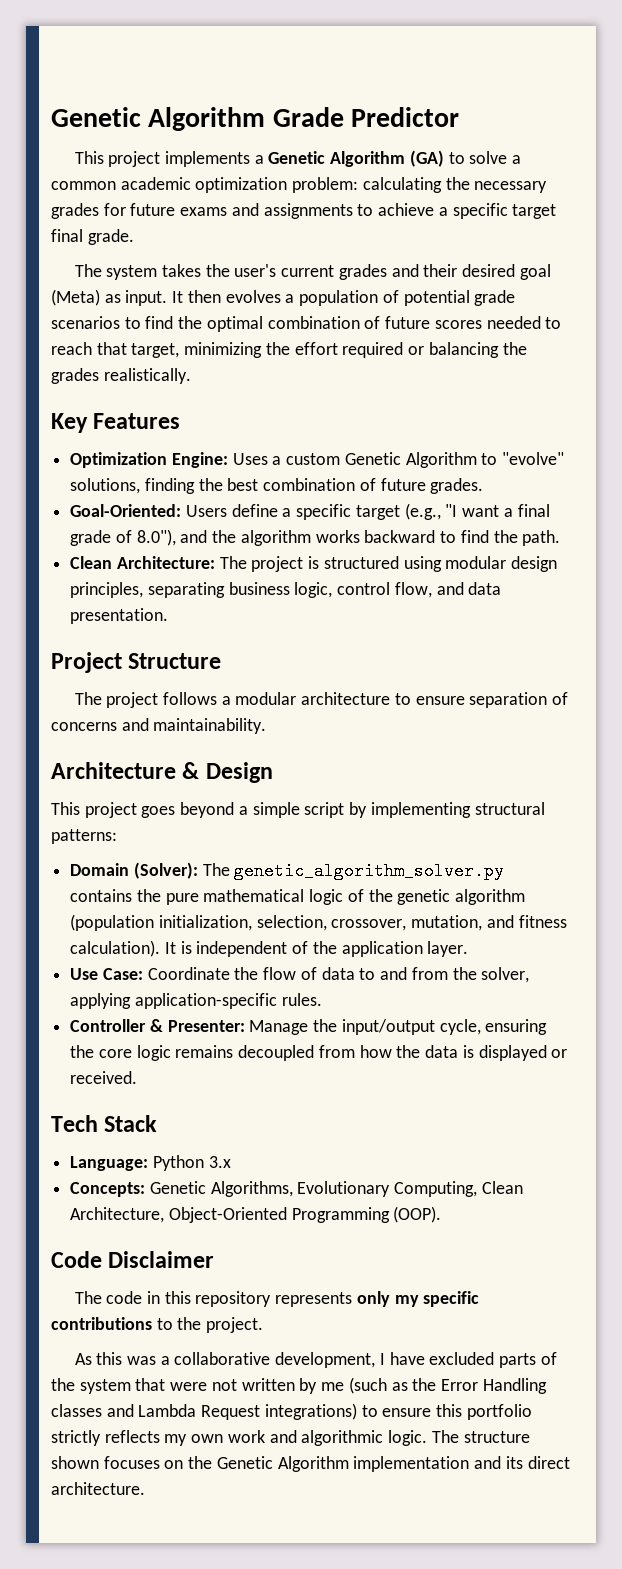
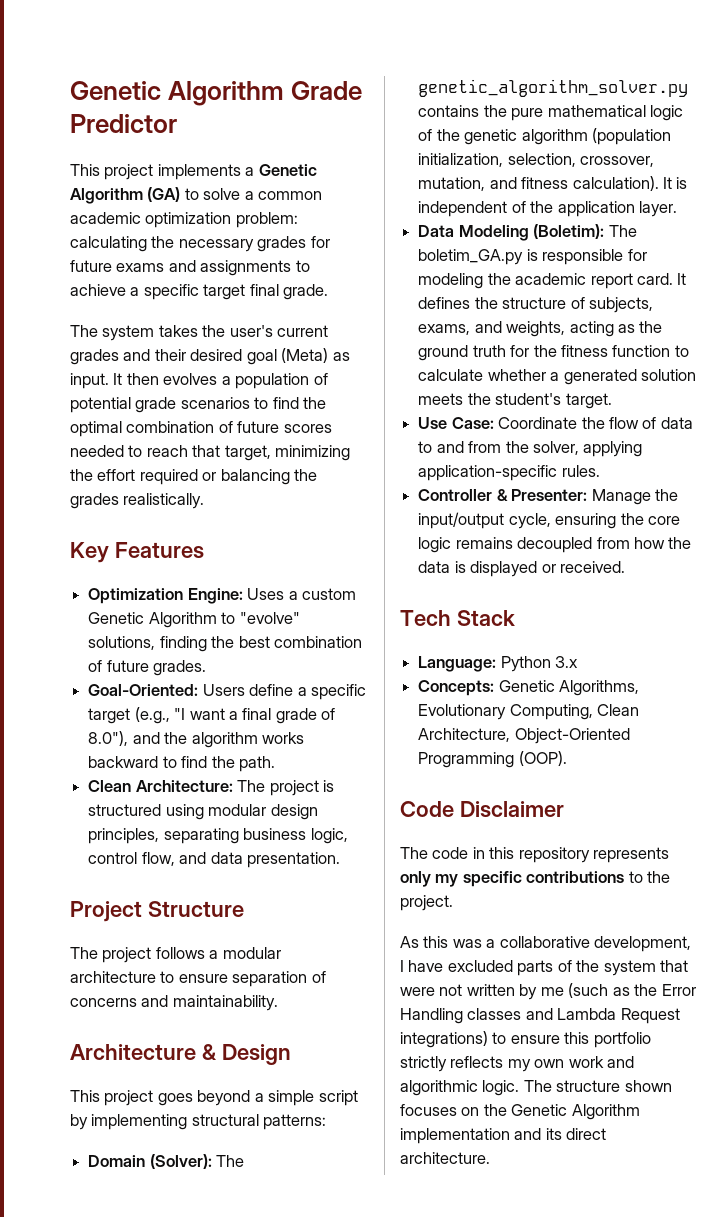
+ Data Modeling (Boletim): The boletim_GA.py is responsible for modeling the academic report card. It defines the structure of subjects, exams, and weights, acting as the ground truth for the fitness function to calculate whether a generated solution meets the student's target.

